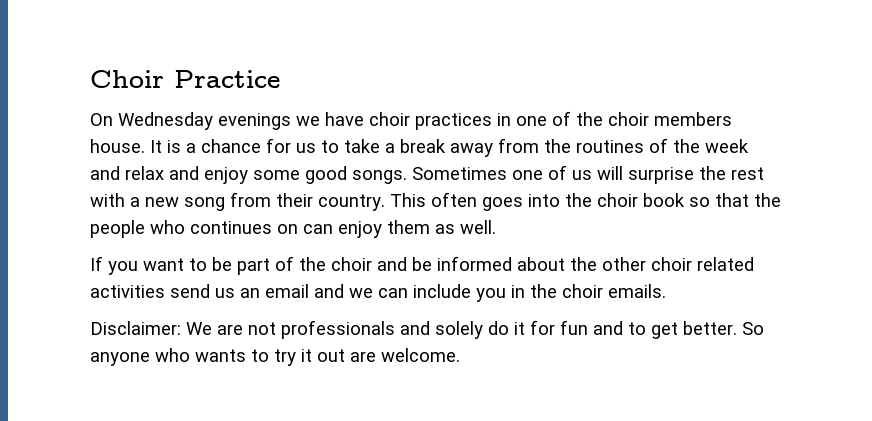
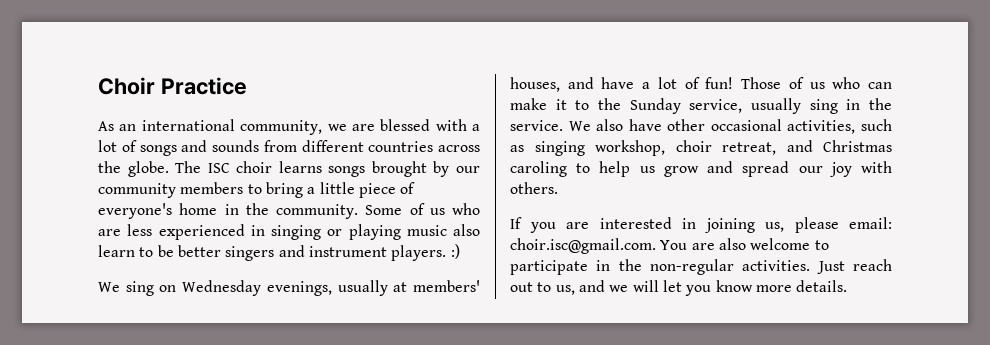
- On Wednesday evenings we have choir practices in one of the choir members house. It is a chance for us to take a break away from the routines of the week and relax and enjoy some good songs. Sometimes one of us will surprise the rest with a new song from their country. This often goes into the choir book so that the people who continues on can enjoy them as well.
- If you want to be part of the choir and be informed about the other choir related activities send us an email and we can include you in the choir emails.
- Disclaimer: We are not professionals and solely do it for fun and to get better. So anyone who wants to try it out are welcome.
+ As an international community, we are blessed with a lot of songs and sounds from different countries across the globe. The ISC choir learns songs brought by our community members to bring a little piece of everyone's home in the community. Some of us who are less experienced in singing or playing music also learn to be better singers and instrument players. :)
+ We sing on Wednesday evenings, usually at members' houses, and have a lot of fun! Those of us who can make it to the Sunday service, usually sing in the service. We also have other occasional activities, such as singing workshop, choir retreat, and Christmas caroling to help us grow and spread our joy with others.
+ If you are interested in joining us, please email: choir.isc@gmail.com. You are also welcome to participate in the non-regular activities. Just reach out to us, and we will let you know more details.

